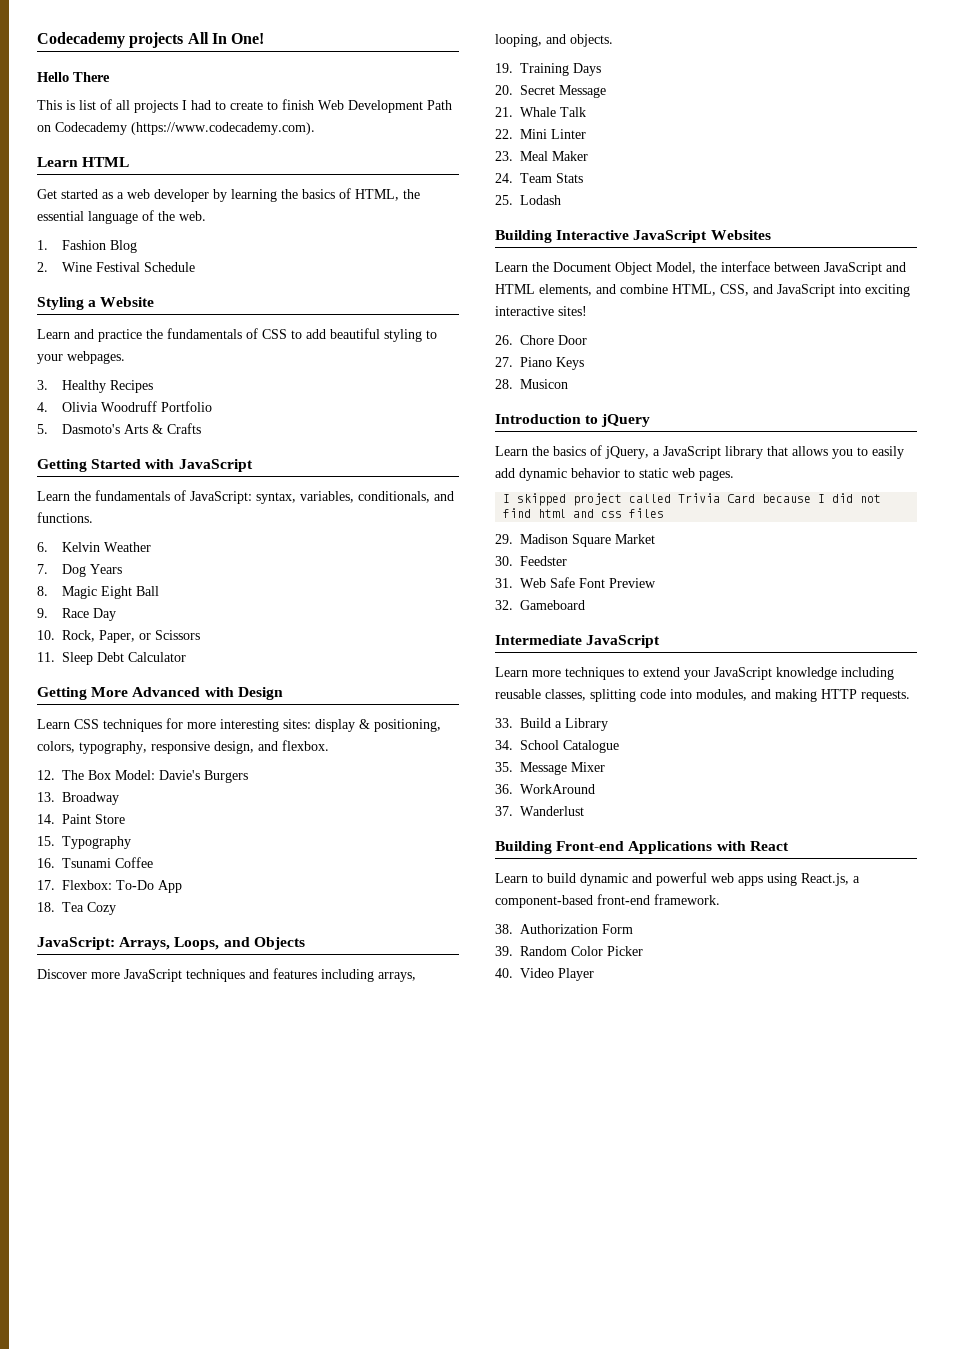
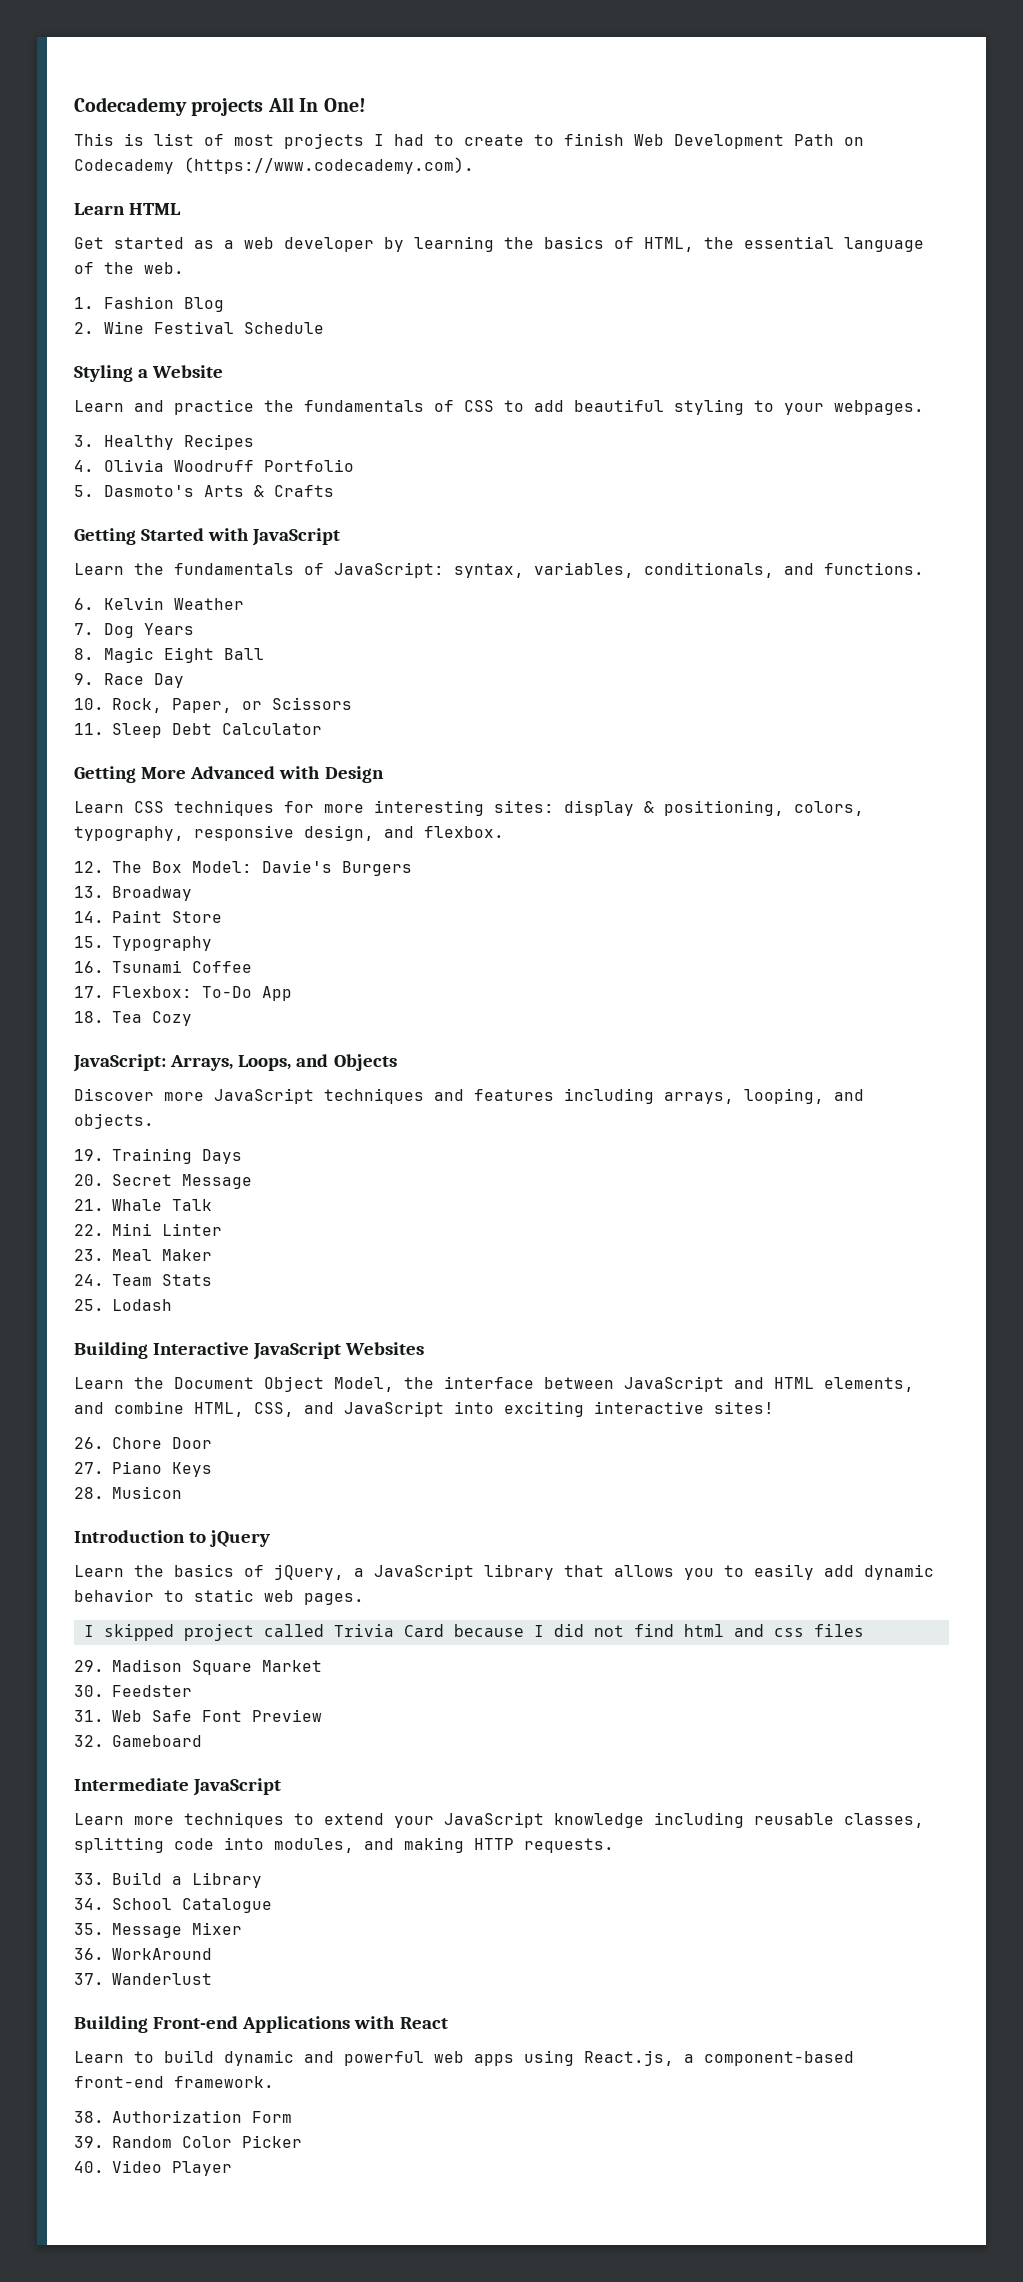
- Hello There
- This is list of all projects I had to create to finish Web Development Path on Codecademy (https://www.codecademy.com).
+ This is list of most projects I had to create to finish Web Development Path on Codecademy (https://www.codecademy.com).

